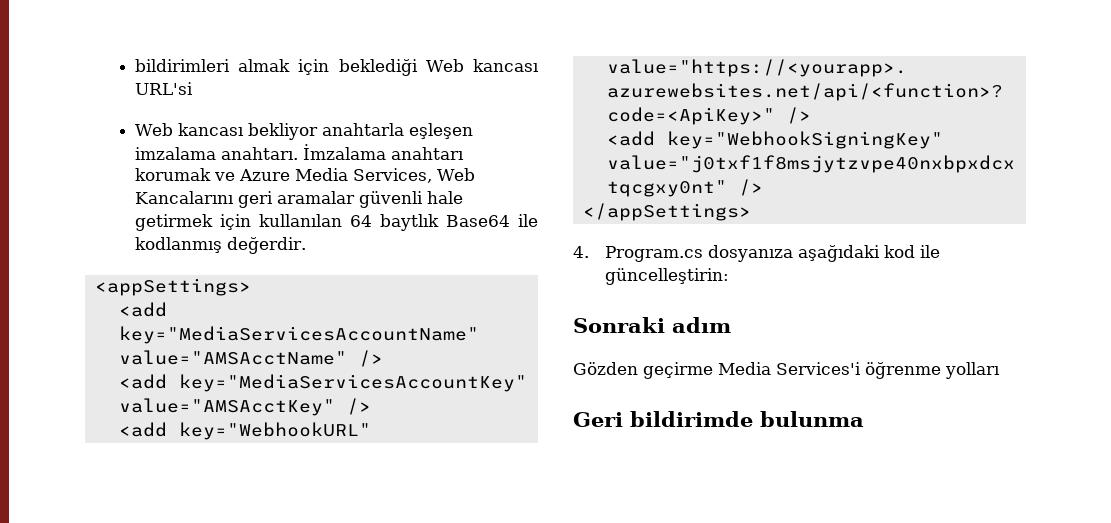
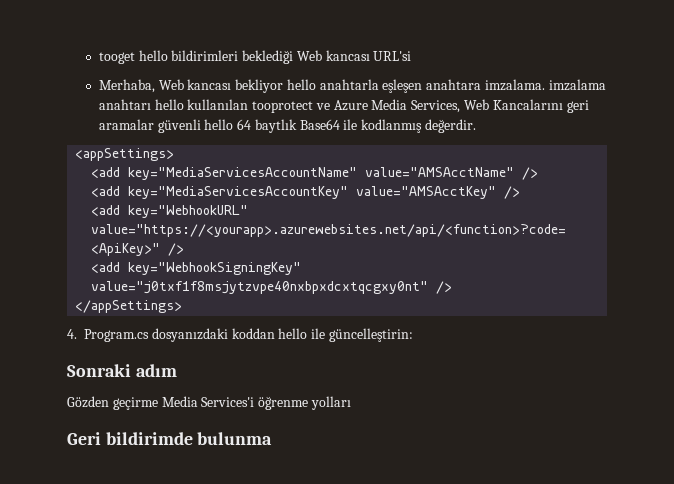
- bildirimleri almak için beklediği Web kancası URL'si
+ tooget hello bildirimleri beklediği Web kancası URL'si
- Web kancası bekliyor anahtarla eşleşen imzalama anahtarı. İmzalama anahtarı korumak ve Azure Media Services, Web Kancalarını geri aramalar güvenli hale getirmek için kullanılan 64 baytlık Base64 ile kodlanmış değerdir.
+ Merhaba, Web kancası bekliyor hello anahtarla eşleşen anahtara imzalama. imzalama anahtarı hello kullanılan tooprotect ve Azure Media Services, Web Kancalarını geri aramalar güvenli hello 64 baytlık Base64 ile kodlanmış değerdir.
- 4. Program.cs dosyanıza aşağıdaki kod ile güncelleştirin:
+ 4. Program.cs dosyanızdaki koddan hello ile güncelleştirin:

